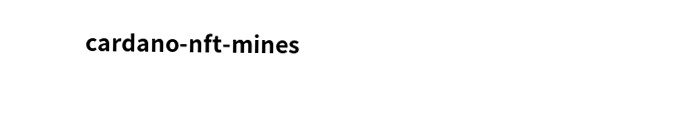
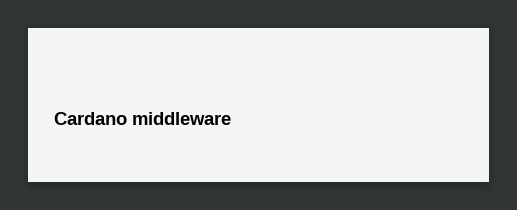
- cardano-nft-mines
+ Cardano middleware

